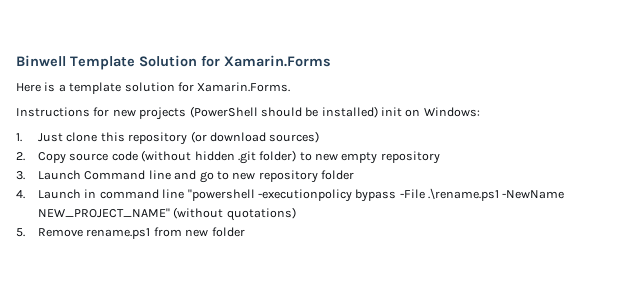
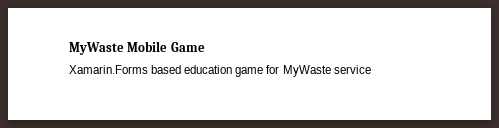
- Binwell Template Solution for Xamarin.Forms
- Here is a template solution for Xamarin.Forms.
- Instructions for new projects (PowerShell should be installed) init on Windows:
- 1. Just clone this repository (or download sources)
- 2. Copy source code (without hidden .git folder) to new empty repository
- 3. Launch Command line and go to new repository folder
- 4. Launch in command line "powershell -executionpolicy bypass -File .\rename.ps1 -NewName NEW_PROJECT_NAME" (without quotations)
- 5. Remove rename.ps1 from new folder
+ MyWaste Mobile Game
+ Xamarin.Forms based education game for MyWaste service

